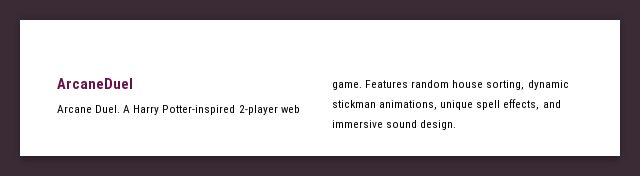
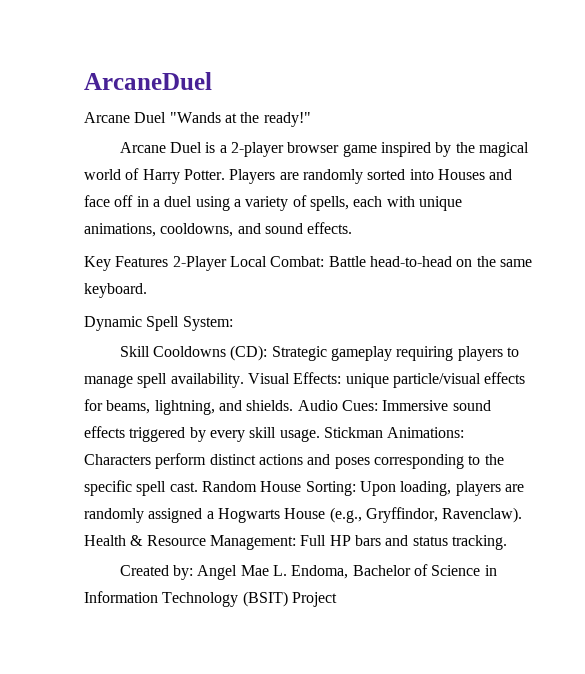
- Arcane Duel. A Harry Potter-inspired 2-player web game. Features random house sorting, dynamic stickman animations, unique spell effects, and immersive sound design.
+ Arcane Duel "Wands at the ready!"
+ Arcane Duel is a 2-player browser game inspired by the magical world of Harry Potter. Players are randomly sorted into Houses and face off in a duel using a variety of spells, each with unique animations, cooldowns, and sound effects.
+ Key Features 2-Player Local Combat: Battle head-to-head on the same keyboard.
+ Dynamic Spell System:
+ Skill Cooldowns (CD): Strategic gameplay requiring players to manage spell availability. Visual Effects: unique particle/visual effects for beams, lightning, and shields. Audio Cues: Immersive sound effects triggered by every skill usage. Stickman Animations: Characters perform distinct actions and poses corresponding to the specific spell cast. Random House Sorting: Upon loading, players are randomly assigned a Hogwarts House (e.g., Gryffindor, Ravenclaw). Health & Resource Management: Full HP bars and status tracking.
+ Created by: Angel Mae L. Endoma, Bachelor of Science in Information Technology (BSIT) Project

